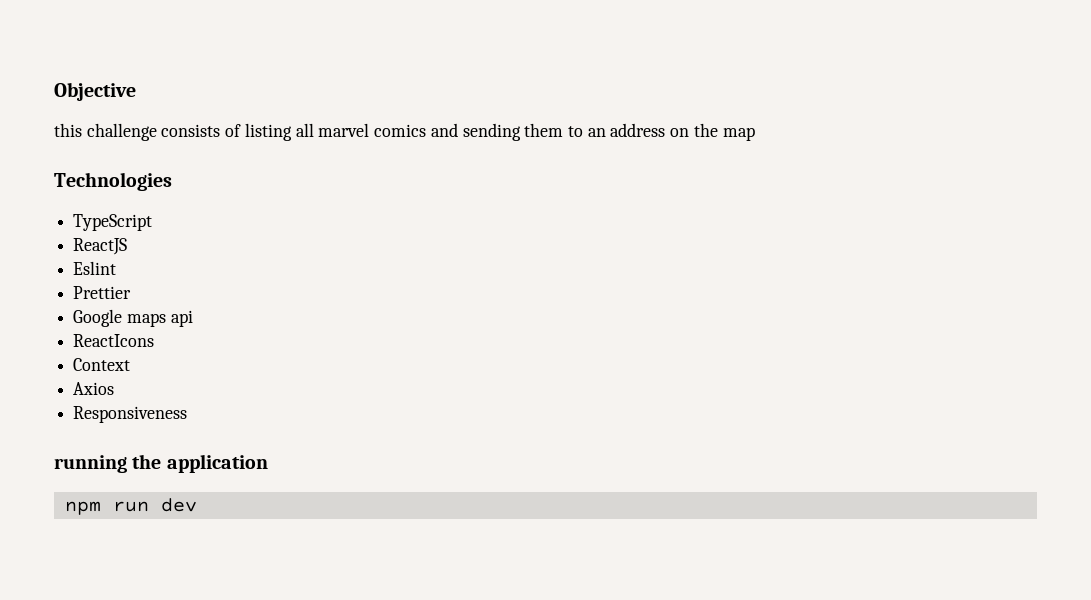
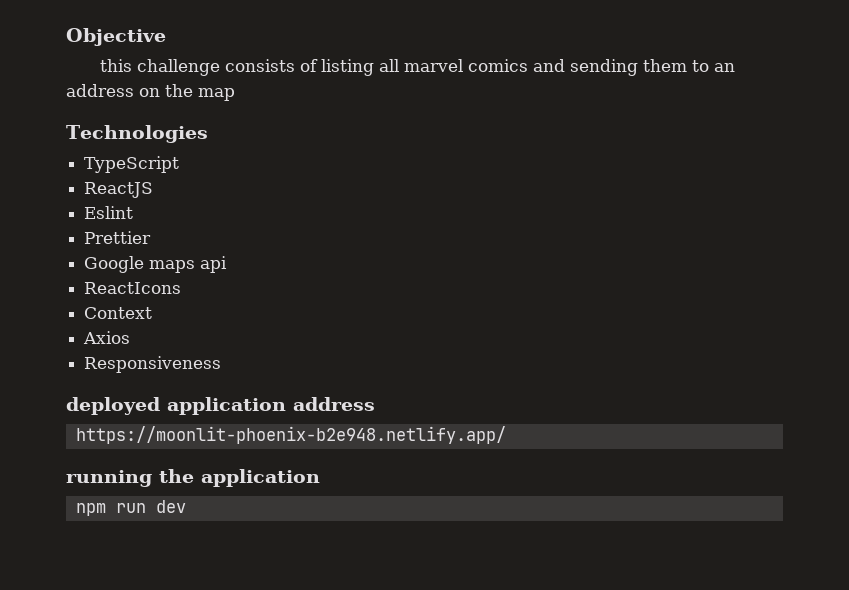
+ deployed application address
+ https://moonlit-phoenix-b2e948.netlify.app/

